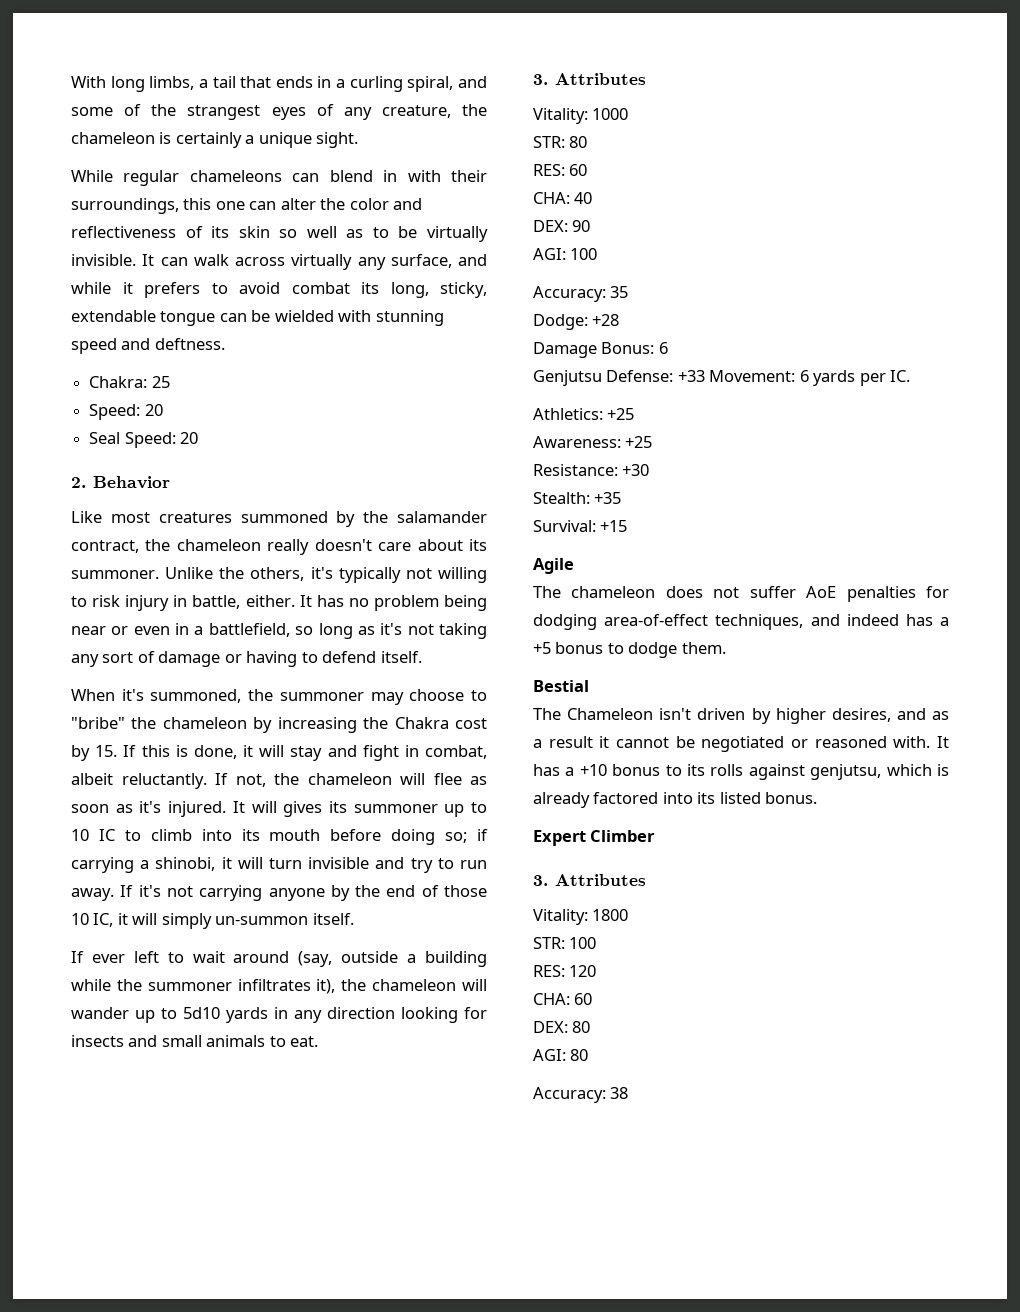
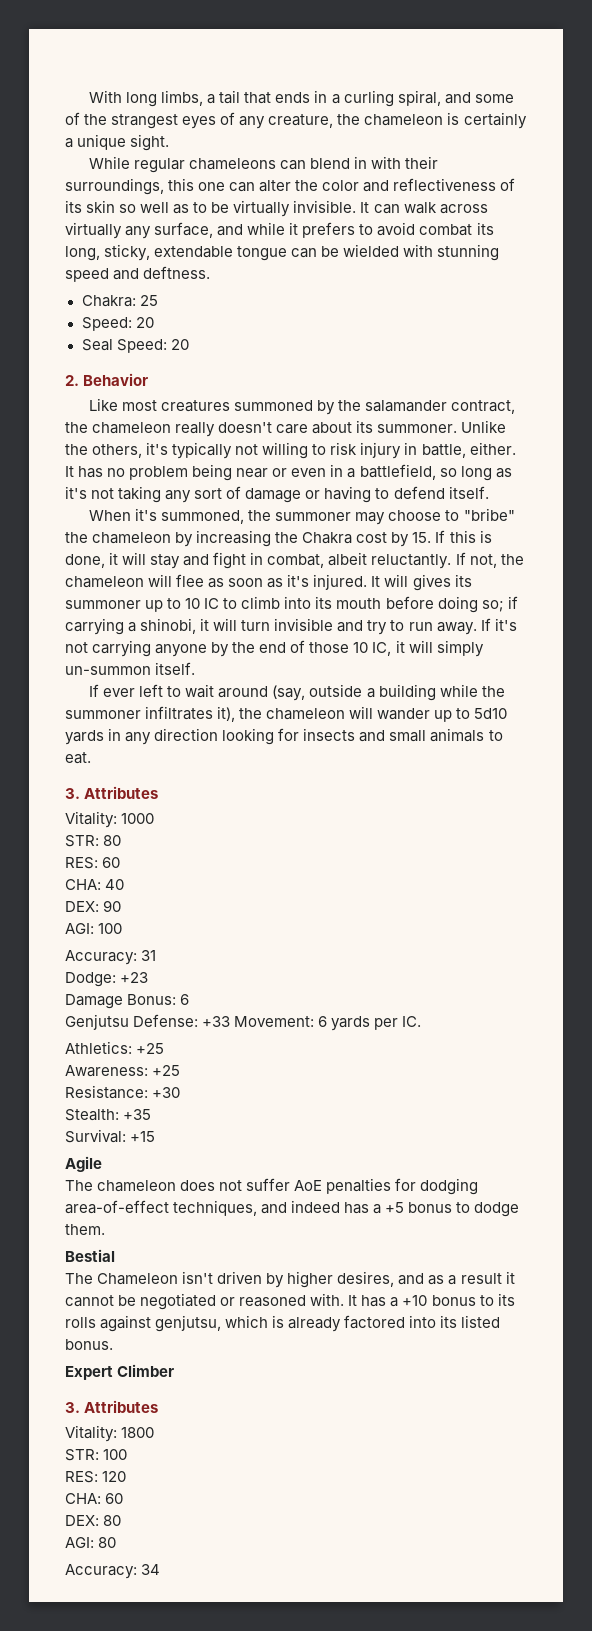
- Accuracy: 35
+ Accuracy: 31
- Dodge: +28
+ Dodge: +23
- Accuracy: 38
+ Accuracy: 34

